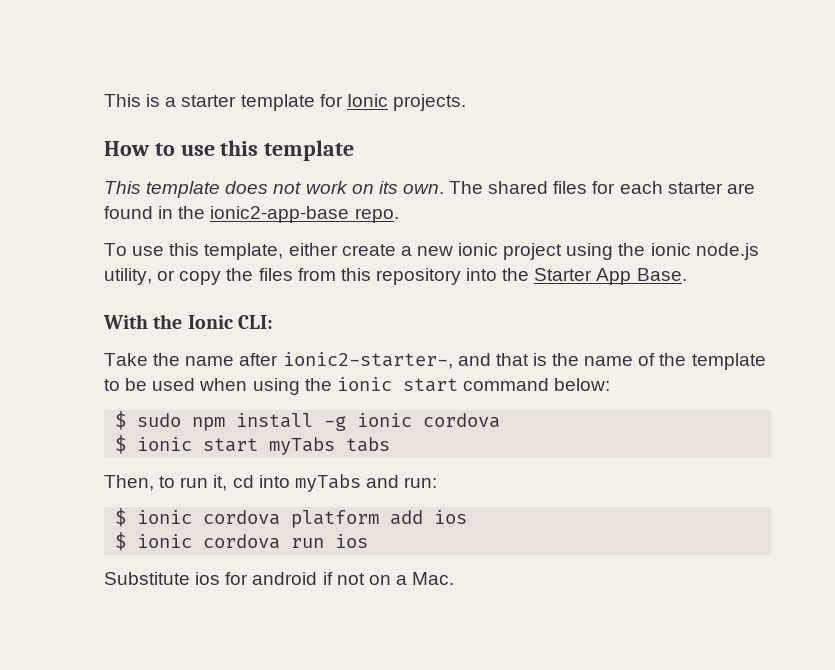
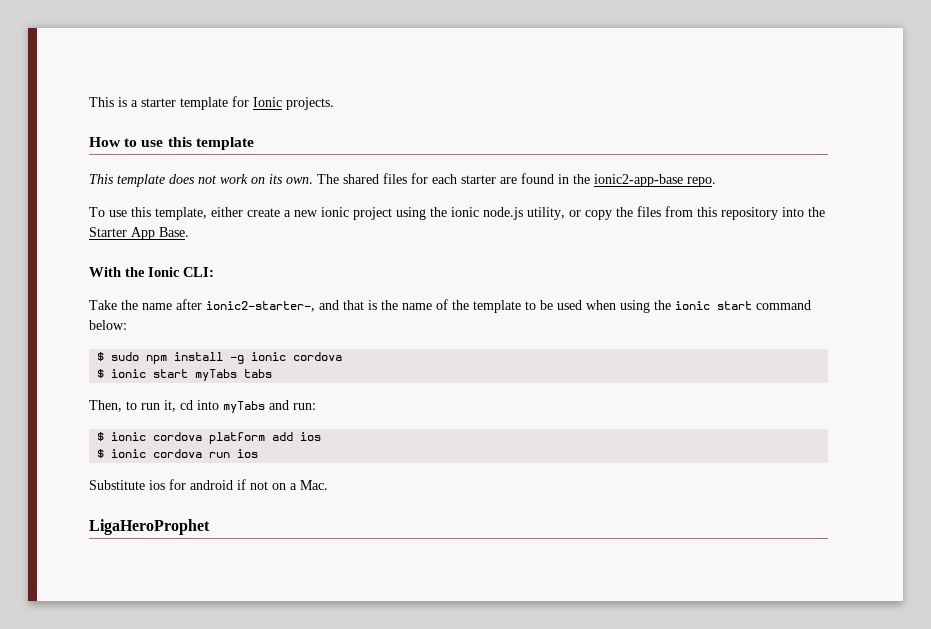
+ LigaHeroProphet

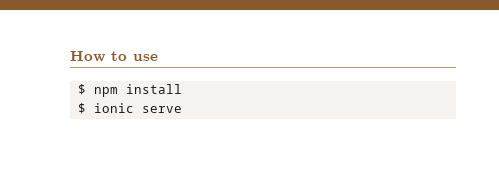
- This is a starter template for Ionic projects.
- How to use this template
- This template does not work on its own. The shared files for each starter are found in the ionic2-app-base repo.
- To use this template, either create a new ionic project using the ionic node.js utility, or copy the files from this repository into the Starter App Base.
- With the Ionic CLI:
- Take the name after ionic2-starter-, and that is the name of the template to be used when using the ionic start command below:
- $ sudo npm install -g ionic cordova
- $ ionic start myTabs tabs
- Then, to run it, cd into myTabs and run:
- $ ionic cordova platform add ios
- $ ionic cordova run ios
- Substitute ios for android if not on a Mac.
- LigaHeroProphet
+ How to use
+ $ npm install
+ $ ionic serve

